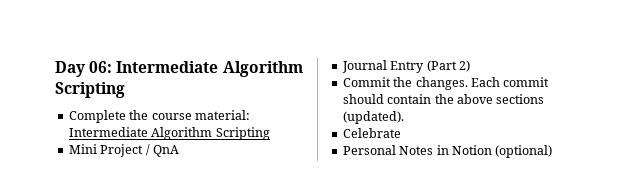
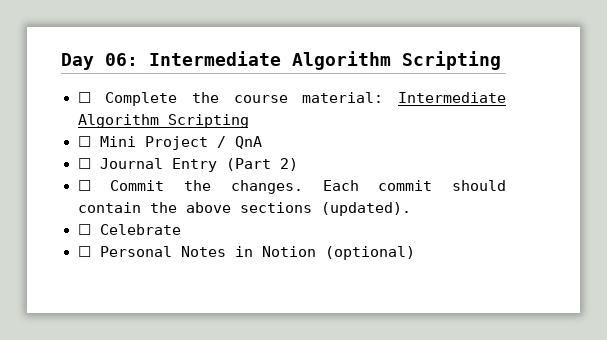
- Complete the course material: Intermediate Algorithm Scripting
+ ☐ Complete the course material: Intermediate Algorithm Scripting
- Mini Project / QnA
+ ☐ Mini Project / QnA
- Journal Entry (Part 2)
+ ☐ Journal Entry (Part 2)
- Commit the changes.
+ ☐ Commit the changes.
- Celebrate
+ ☐ Celebrate
- Personal Notes in Notion (optional)
+ ☐ Personal Notes in Notion (optional)

